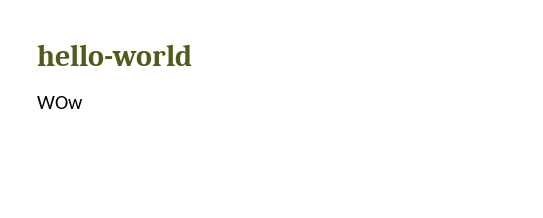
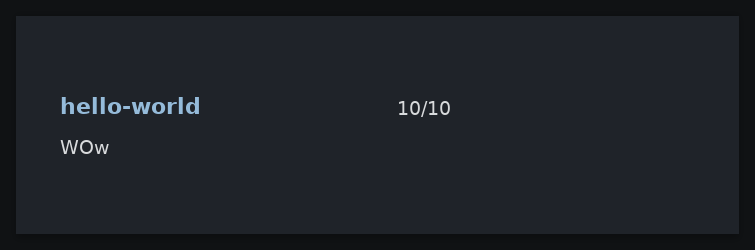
+ 10/10

